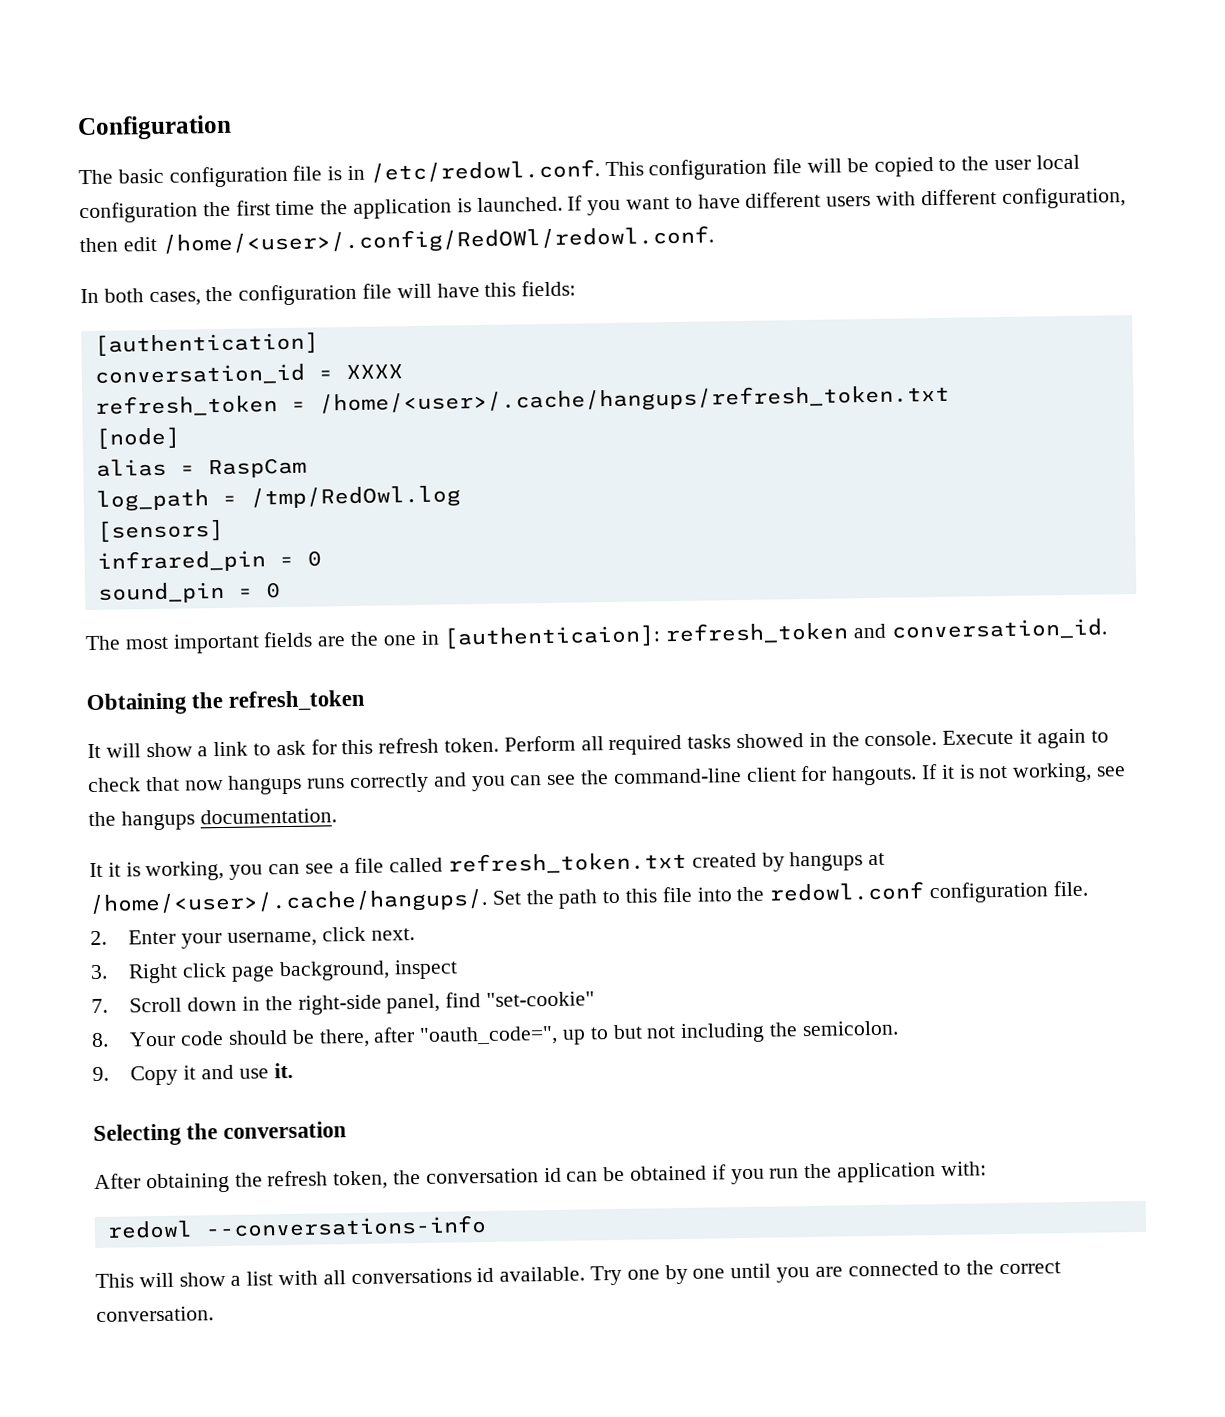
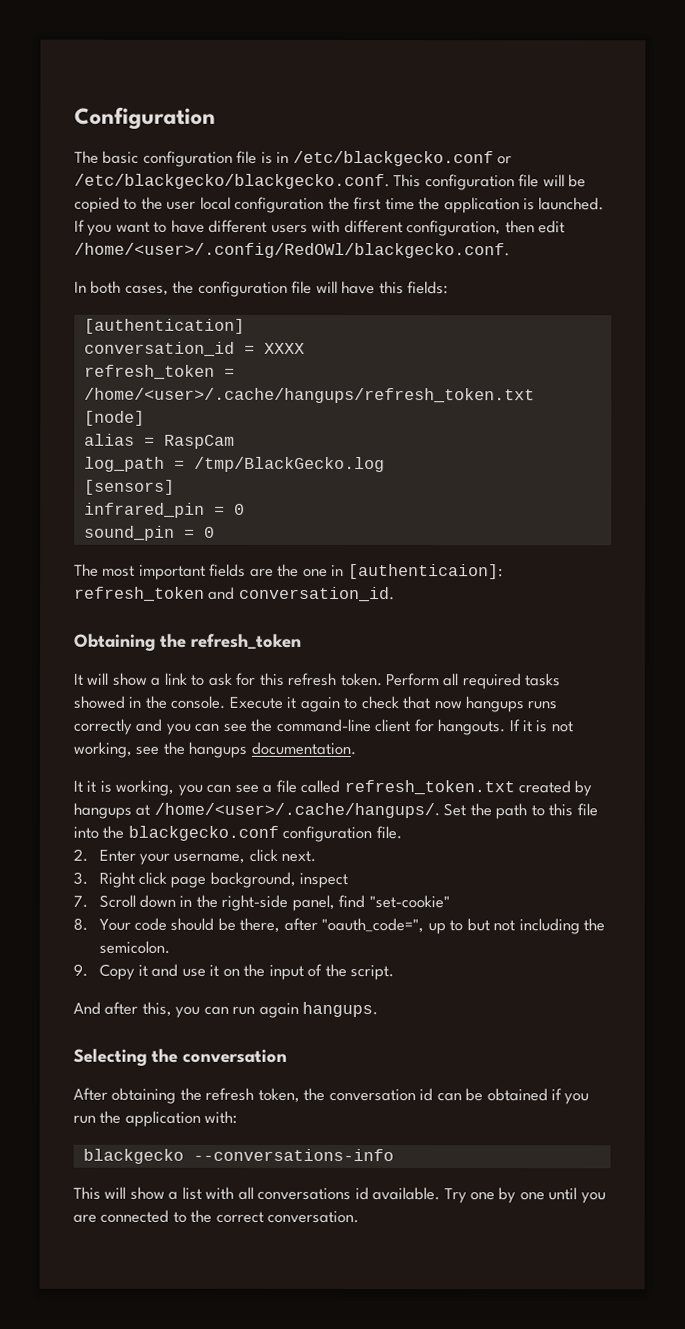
- The basic configuration file is in /etc/redowl.conf. This configuration file will be copied to the user local configuration the first time the application is launched.
+ The basic configuration file is in /etc/blackgecko.conf or /etc/blackgecko/blackgecko.conf. This configuration file will be copied to the user local configuration the first time the application is launched.
- If you want to have different users with different configuration, then edit /home/<user>/.config/RedOWl/redowl.conf.
+ If you want to have different users with different configuration, then edit /home/<user>/.config/RedOWl/blackgecko.conf.
- log_path = /tmp/RedOwl.log
+ log_path = /tmp/BlackGecko.log
- It it is working, you can see a file called refresh_token.txt created by hangups at /home/<user>/.cache/hangups/. Set the path to this file into the redowl.conf configuration file.
+ It it is working, you can see a file called refresh_token.txt created by hangups at /home/<user>/.cache/hangups/. Set the path to this file into the blackgecko.conf configuration file.
- 9. Copy it and use it.
+ 9. Copy it and use it on the input of the script.
+ And after this, you can run again hangups.
- redowl --conversations-info
+ blackgecko --conversations-info

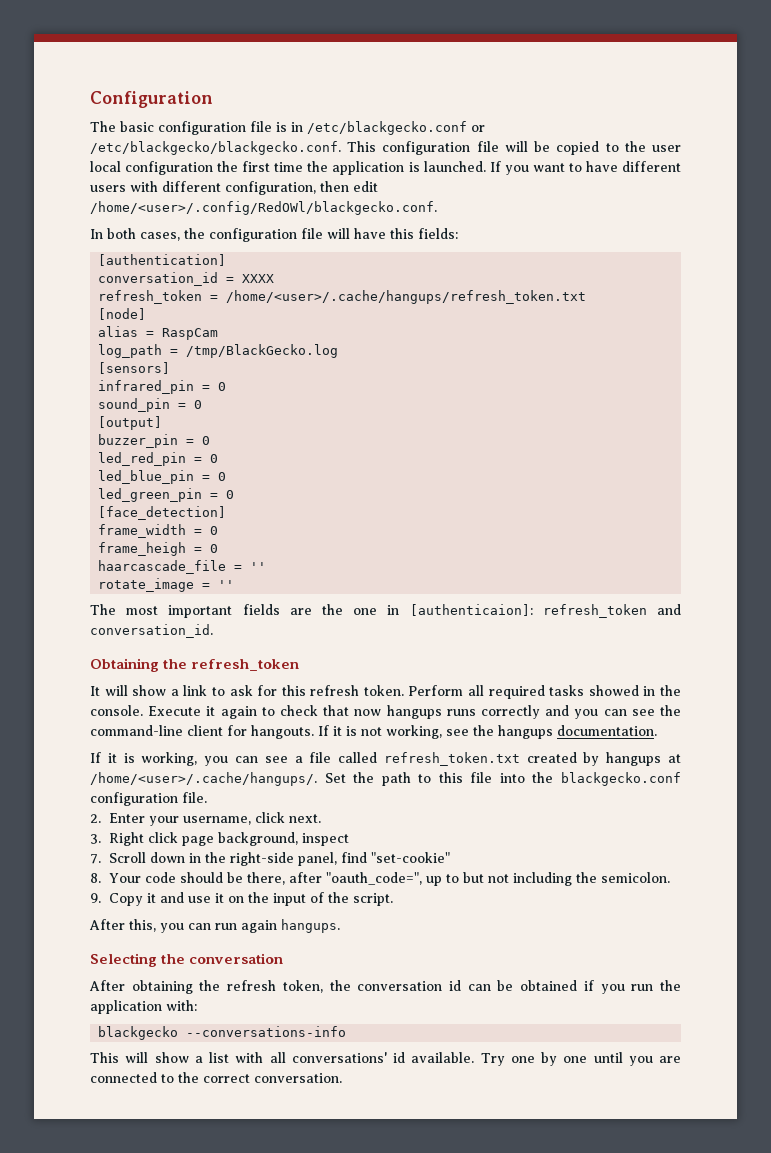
+ [output]
+ buzzer_pin = 0
+ led_red_pin = 0
+ led_blue_pin = 0
+ led_green_pin = 0
+ [face_detection]
+ frame_width = 0
+ frame_heigh = 0
+ haarcascade_file = ''
+ rotate_image = ''
- It it is working, you can see a file called refresh_token.txt created by hangups at /home/<user>/.cache/hangups/. Set the path to this file into the blackgecko.conf configuration file.
+ If it is working, you can see a file called refresh_token.txt created by hangups at /home/<user>/.cache/hangups/. Set the path to this file into the blackgecko.conf configuration file.
- And after this, you can run again hangups.
+ After this, you can run again hangups.
- This will show a list with all conversations id available.
+ This will show a list with all conversations' id available.

